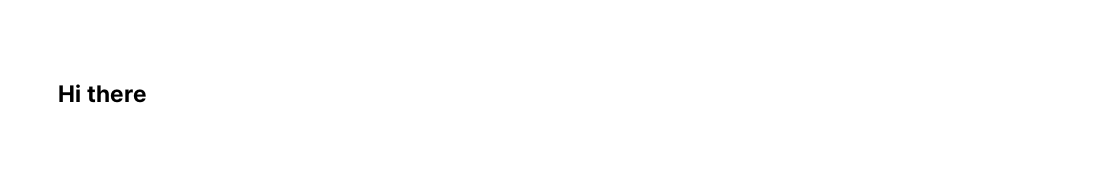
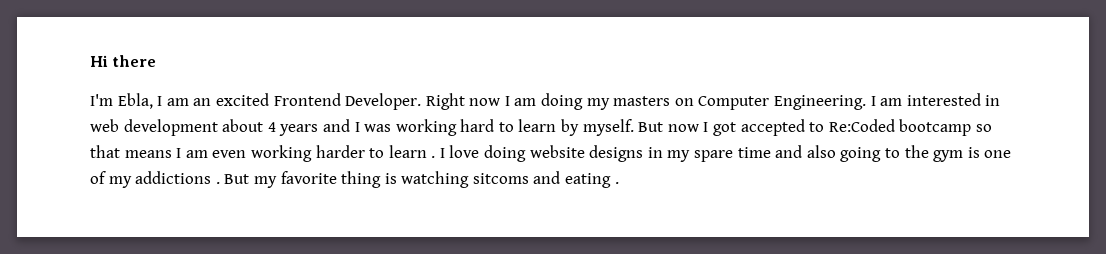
+ I'm Ebla, I am an excited Frontend Developer. Right now I am doing my masters on Computer Engineering. I am interested in web development about 4 years and I was working hard to learn by myself. But now I got accepted to Re:Coded bootcamp so that means I am even working harder to learn . I love doing website designs in my spare time and also going to the gym is one of my addictions . But my favorite thing is watching sitcoms and eating .

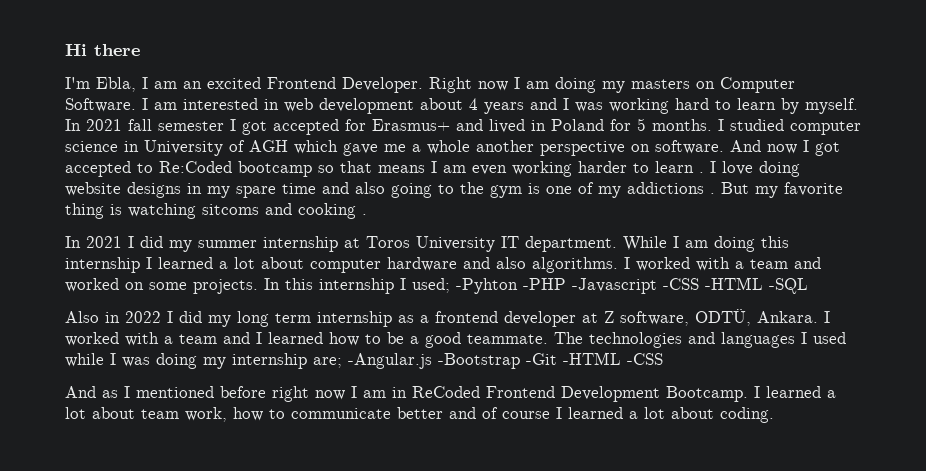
- Right now I am doing my masters on Computer Engineering.
+ Right now I am doing my masters on Computer Software.
- But now I got accepted to Re:Coded bootcamp so that means I am even working harder to learn .
+ In 2021 fall semester I got accepted for Erasmus+ and lived in Poland for 5 months. I studied computer science in University of AGH which gave me a whole another perspective on software. And now I got accepted to Re:Coded bootcamp so that means I am even working harder to learn .
- But my favorite thing is watching sitcoms and eating .
+ But my favorite thing is watching sitcoms and cooking .
+ In 2021 I did my summer internship at Toros University IT department. While I am doing this internship I learned a lot about computer hardware and also algorithms. I worked with a team and worked on some projects. In this internship I used; -Pyhton -PHP -Javascript -CSS -HTML -SQL
+ Also in 2022 I did my long term internship as a frontend developer at Z software, ODTÜ, Ankara. I worked with a team and I learned how to be a good teammate. The technologies and languages I used while I was doing my internship are; -Angular.js -Bootstrap -Git -HTML -CSS
+ And as I mentioned before right now I am in ReCoded Frontend Development Bootcamp. I learned a lot about team work, how to communicate better and of course I learned a lot about coding.

